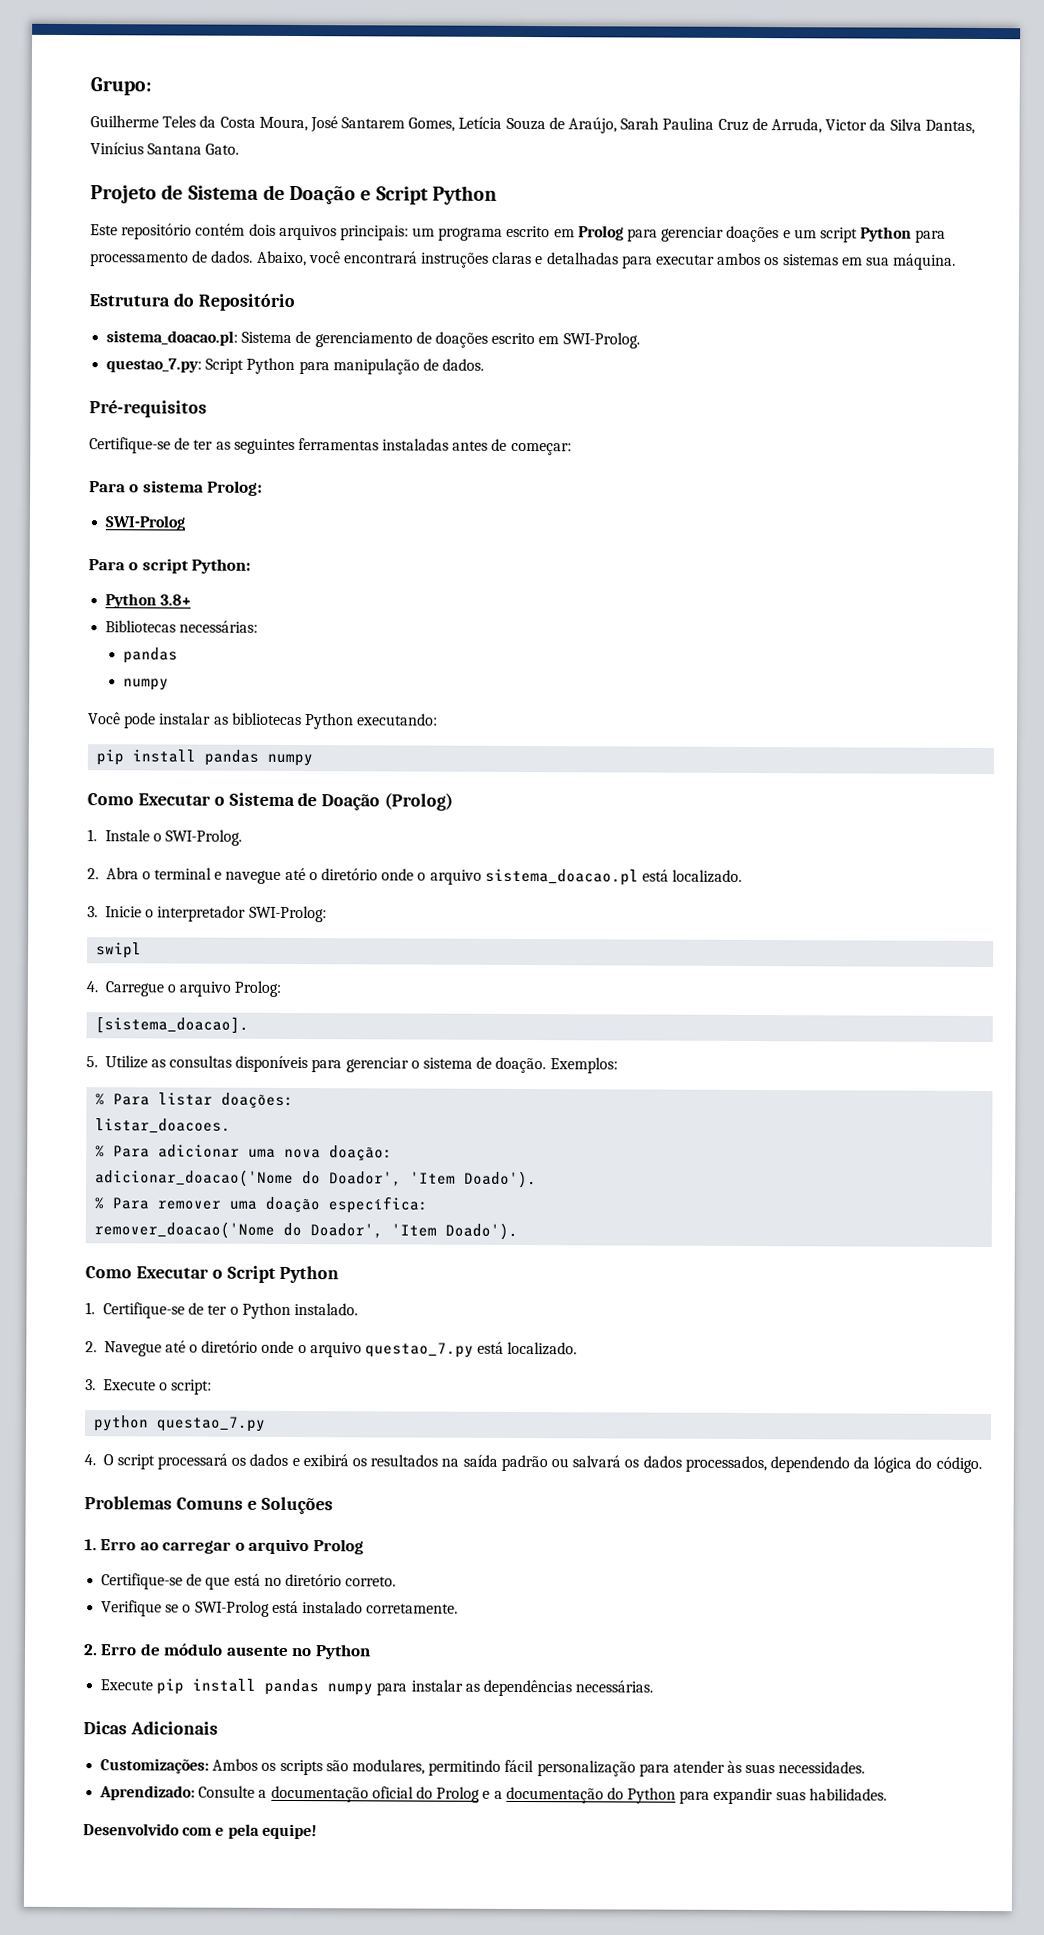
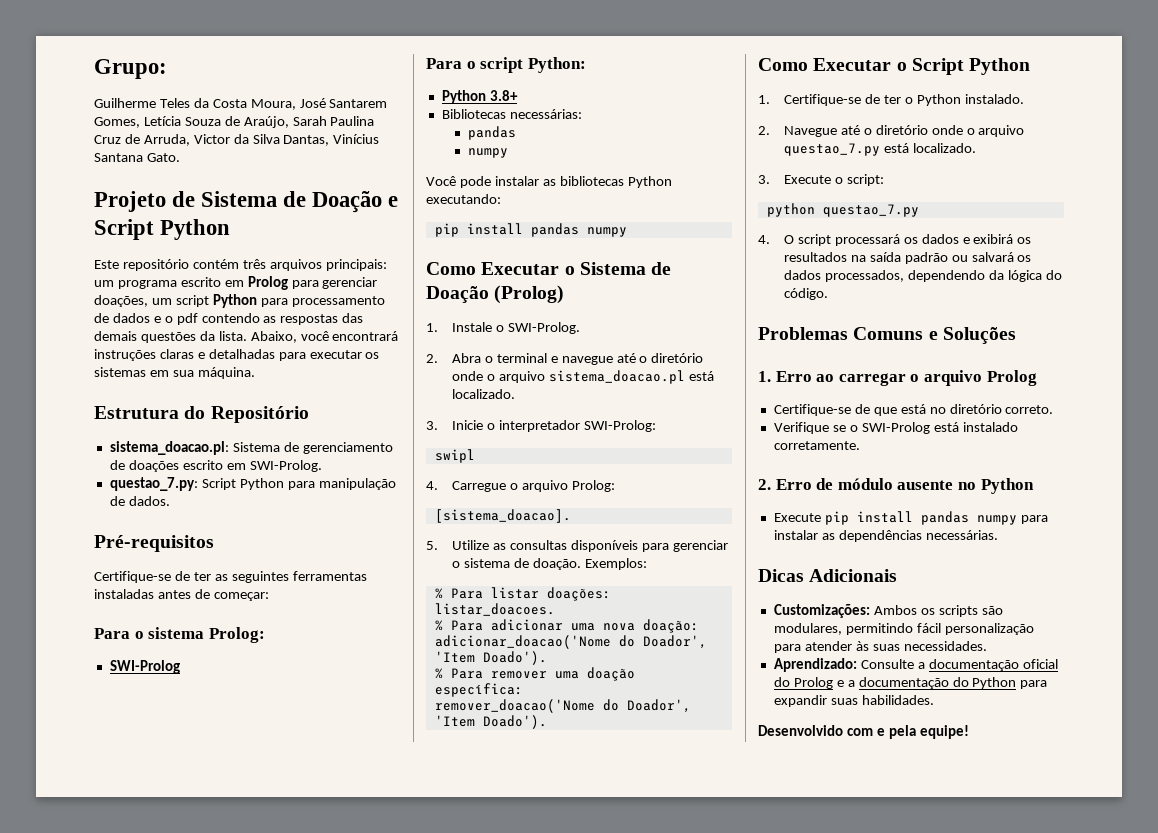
- Este repositório contém dois arquivos principais: um programa escrito em Prolog para gerenciar doações e um script Python para processamento de dados.
+ Este repositório contém três arquivos principais: um programa escrito em Prolog para gerenciar doações, um script Python para processamento de dados e o pdf contendo as respostas das demais questões da lista.
- Abaixo, você encontrará instruções claras e detalhadas para executar ambos os sistemas em sua máquina.
+ Abaixo, você encontrará instruções claras e detalhadas para executar os sistemas em sua máquina.

